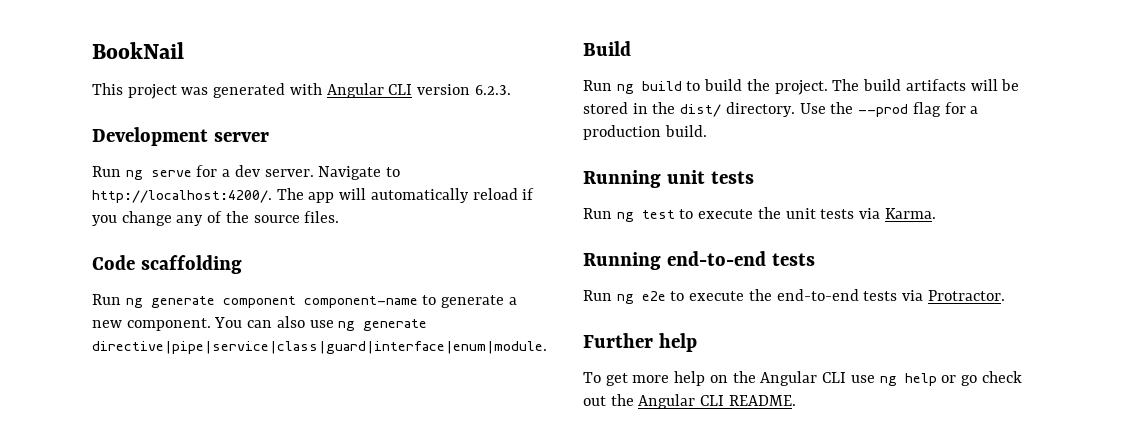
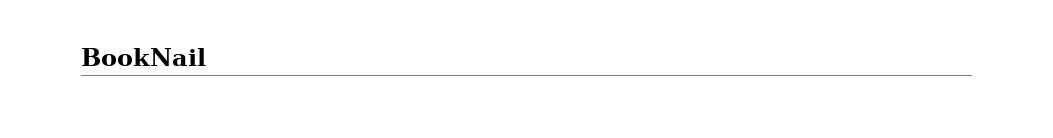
- This project was generated with Angular CLI version 6.2.3.
- Development server
- Run ng serve for a dev server. Navigate to http://localhost:4200/. The app will automatically reload if you change any of the source files.
- Code scaffolding
- Run ng generate component component-name to generate a new component. You can also use ng generate directive|pipe|service|class|guard|interface|enum|module.
- Build
- Run ng build to build the project. The build artifacts will be stored in the dist/ directory. Use the --prod flag for a production build.
- Running unit tests
- Run ng test to execute the unit tests via Karma.
- Running end-to-end tests
- Run ng e2e to execute the end-to-end tests via Protractor.
- Further help
- To get more help on the Angular CLI use ng help or go check out the Angular CLI README.

